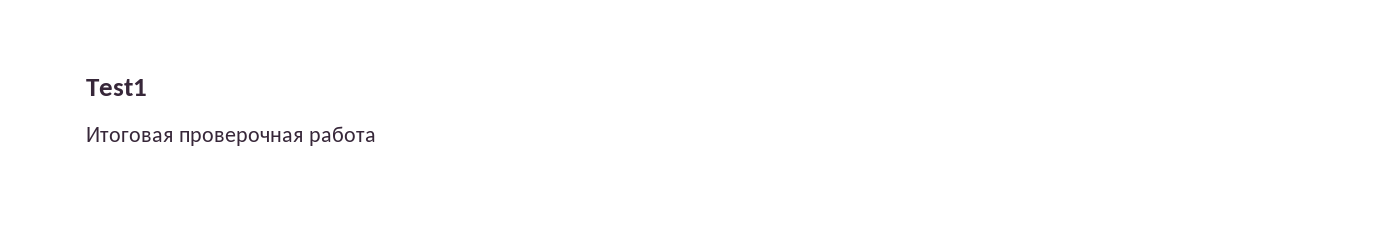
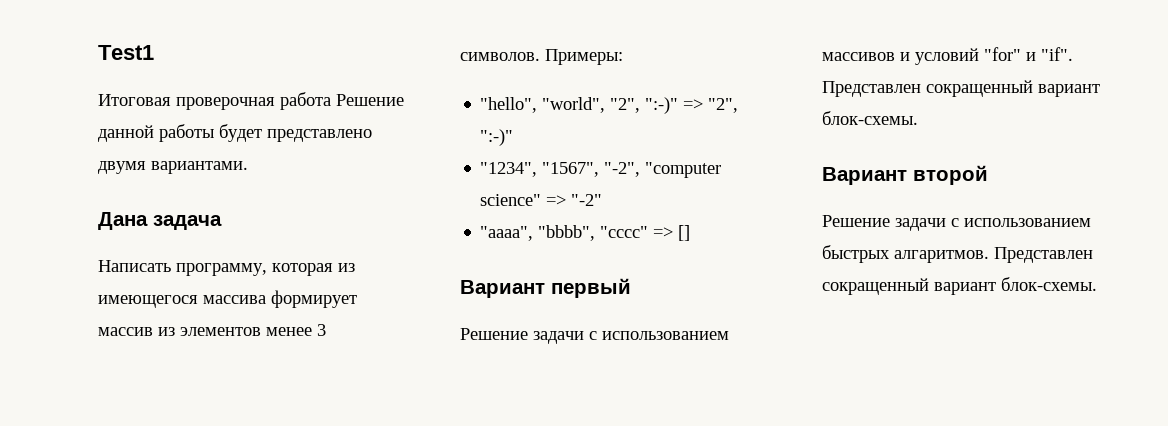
- Итоговая проверочная работа
+ Итоговая проверочная работа Решение данной работы будет представлено двумя вариантами.
+ Дана задача
+ Написать программу, которая из имеющегося массива формирует массив из элементов менее 3 символов. Примеры:
+ "hello", "world", "2", ":-)" => "2", ":-)"
+ "1234", "1567", "-2", "computer science" => "-2"
+ "aaaa", "bbbb", "cccc" => []
+ Вариант первый
+ Решение задачи с использованием массивов и условий "for" и "if". Представлен сокращенный вариант блок-схемы.
+ Вариант второй
+ Решение задачи с использованием быстрых алгаритмов. Представлен сокращенный вариант блок-схемы.

